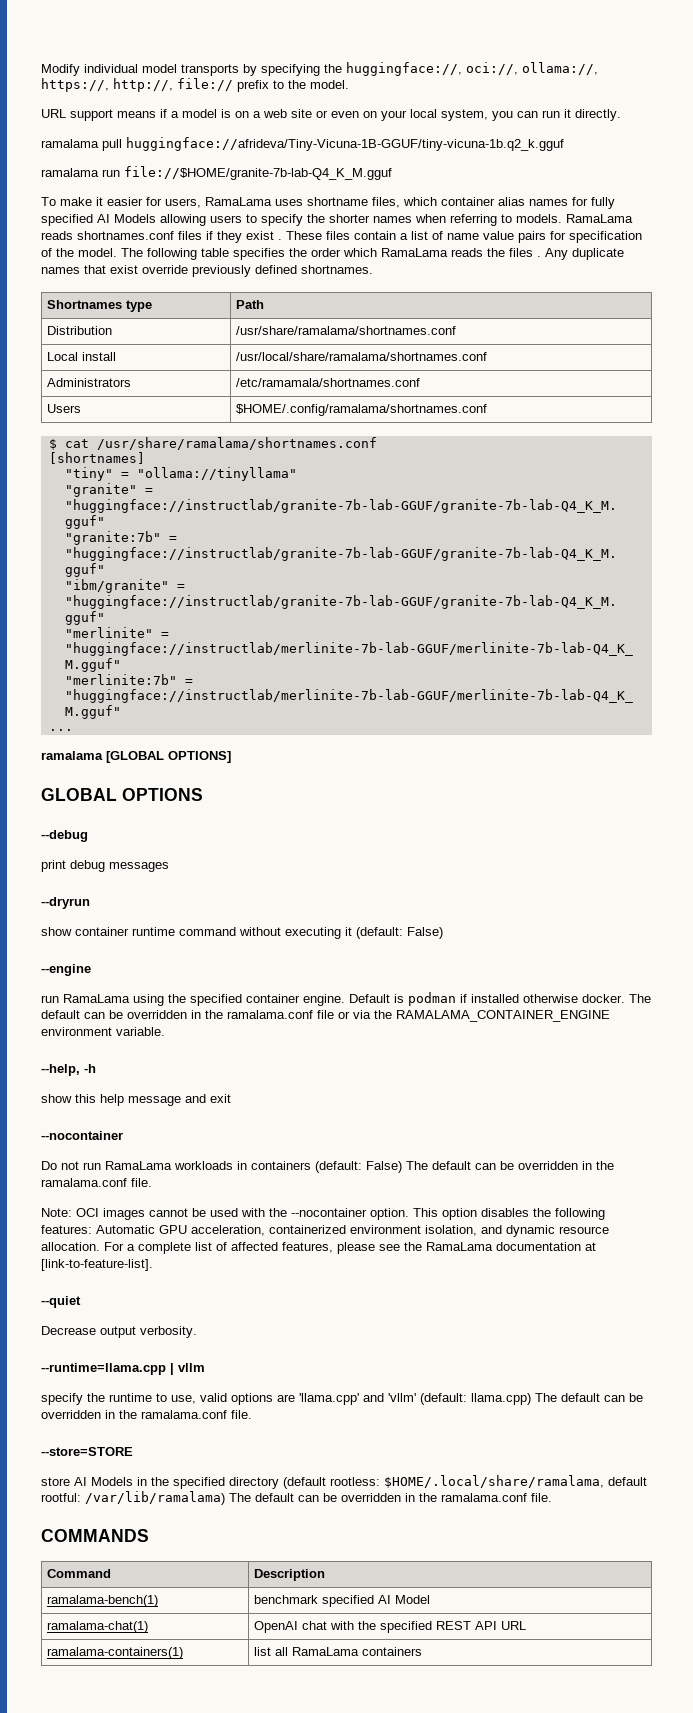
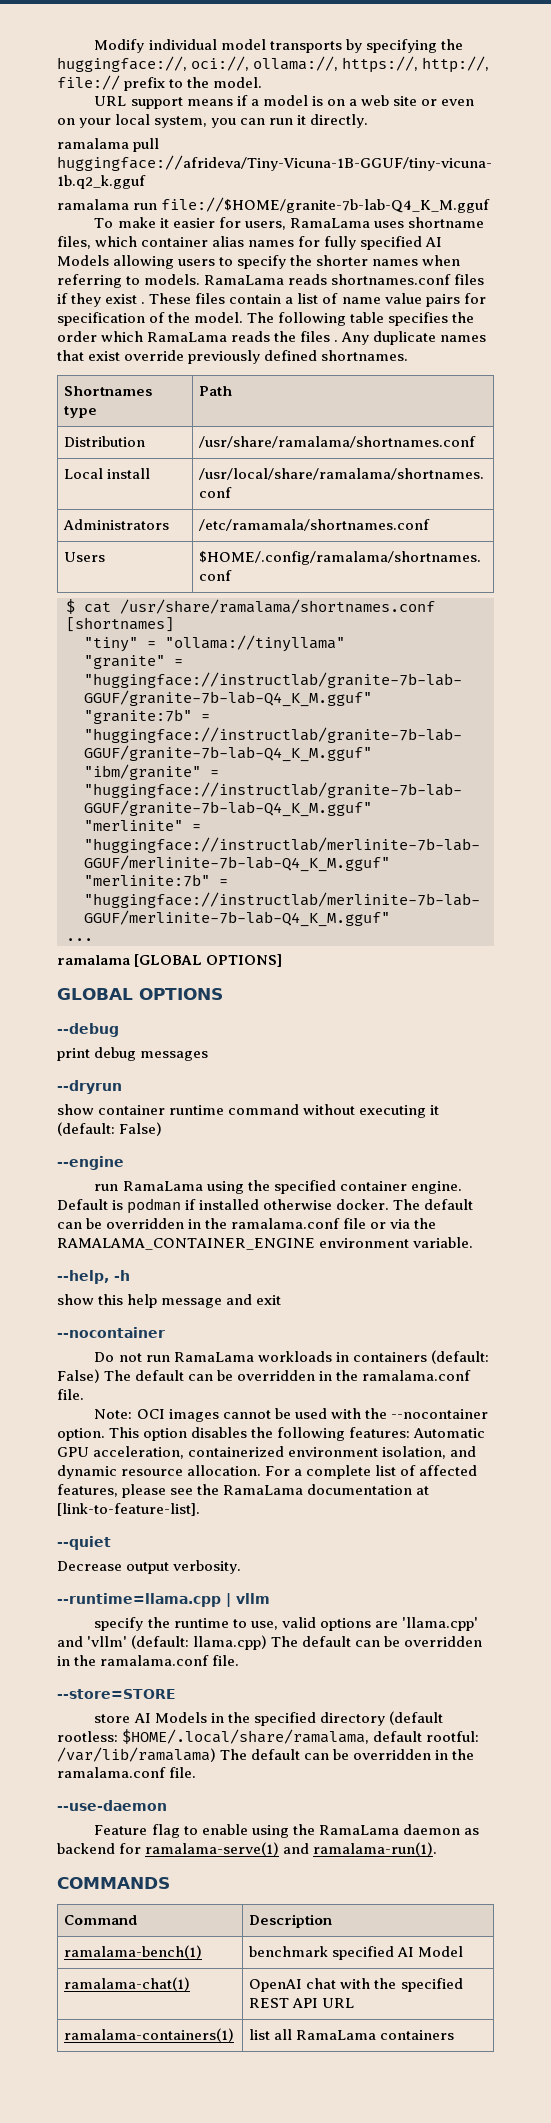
+ --use-daemon
+ Feature flag to enable using the RamaLama daemon as backend for ramalama-serve(1) and ramalama-run(1).

